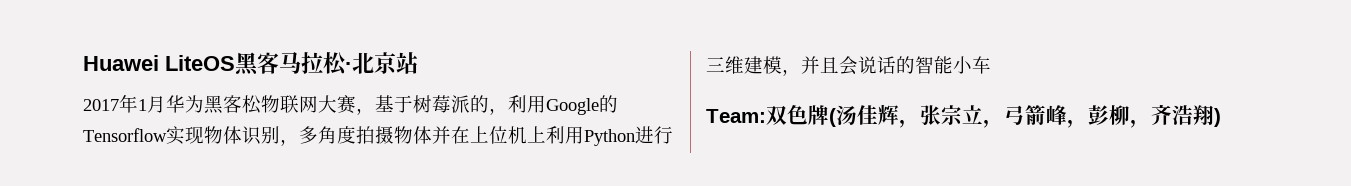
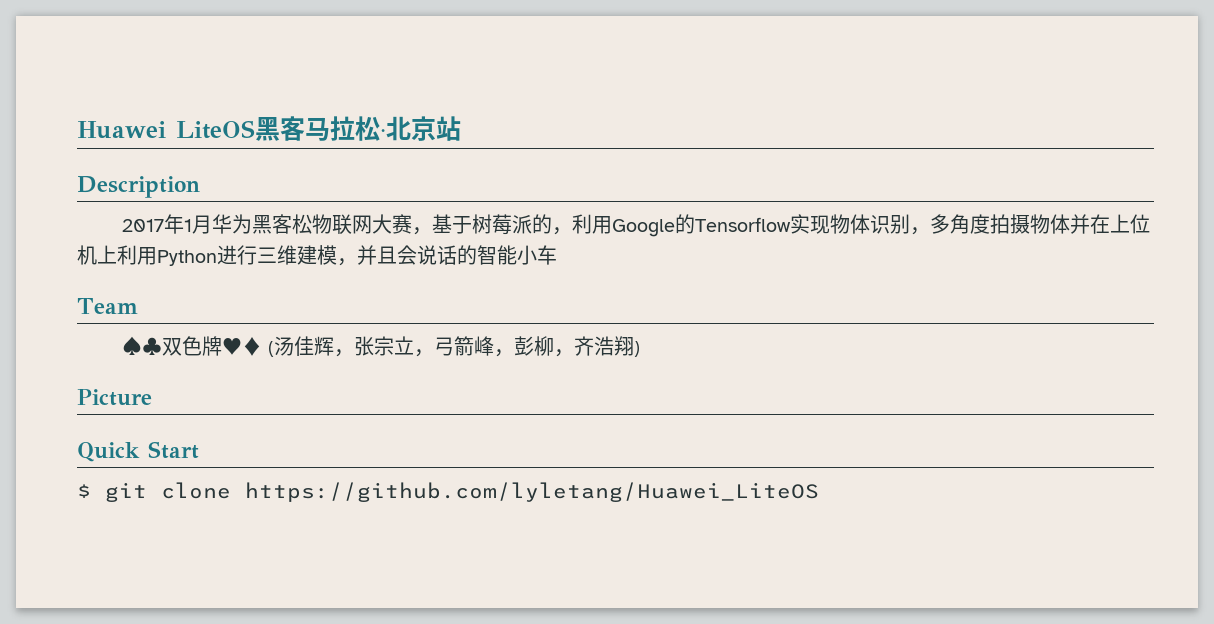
+ Description
- Team:双色牌(汤佳辉，张宗立，弓箭峰，彭柳，齐浩翔)
+ Team
+ ♠♣双色牌♥♦ (汤佳辉，张宗立，弓箭峰，彭柳，齐浩翔)
+ Picture
+ Quick Start
+ $ git clone https://github.com/lyletang/Huawei_LiteOS

